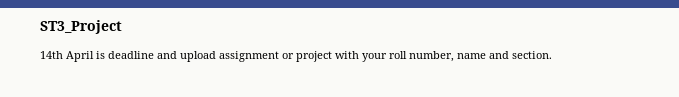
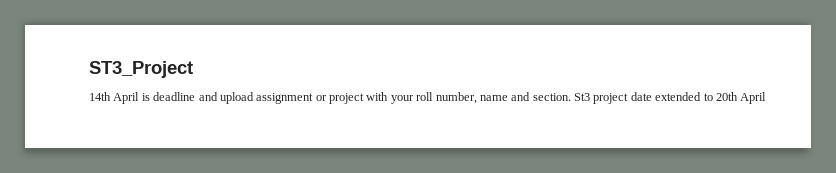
+ St3 project date extended to 20th April

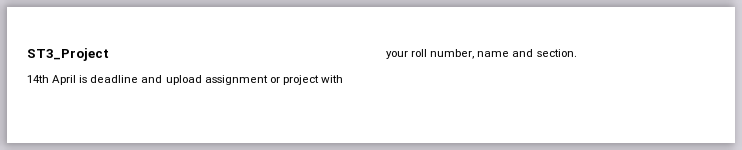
- St3 project date extended to 20th April

